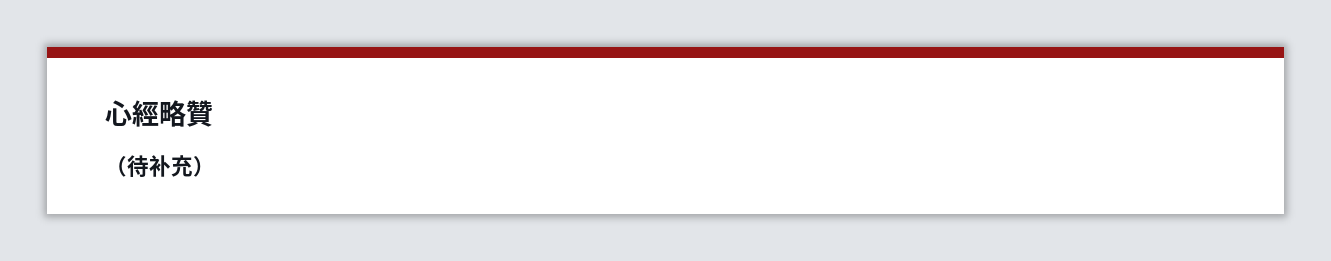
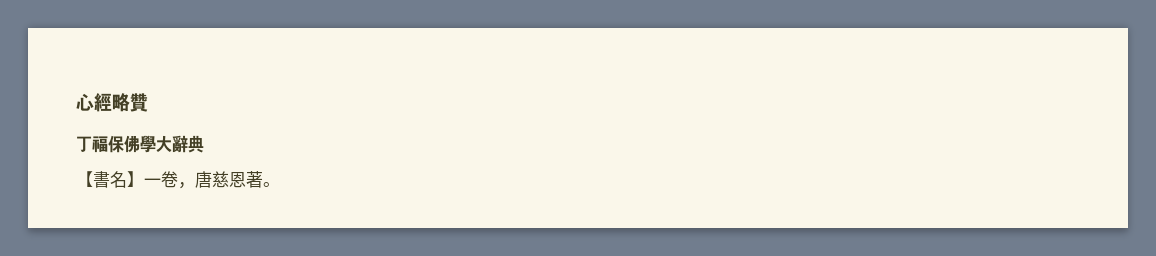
- （待补充）
+ 丁福保佛學大辭典
+ 【書名】一卷，唐慈恩著。

